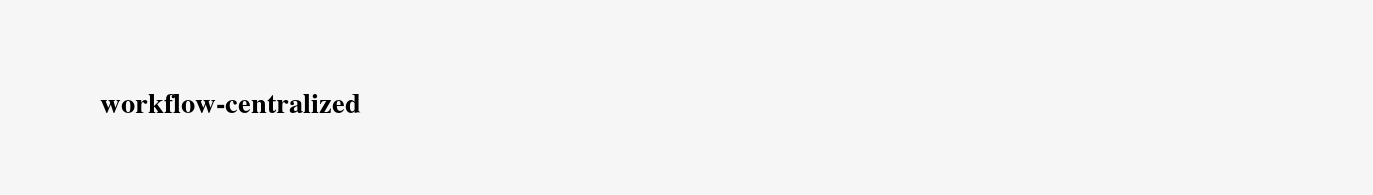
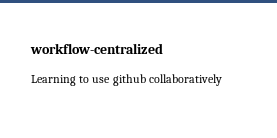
+ Learning to use github collaboratively

